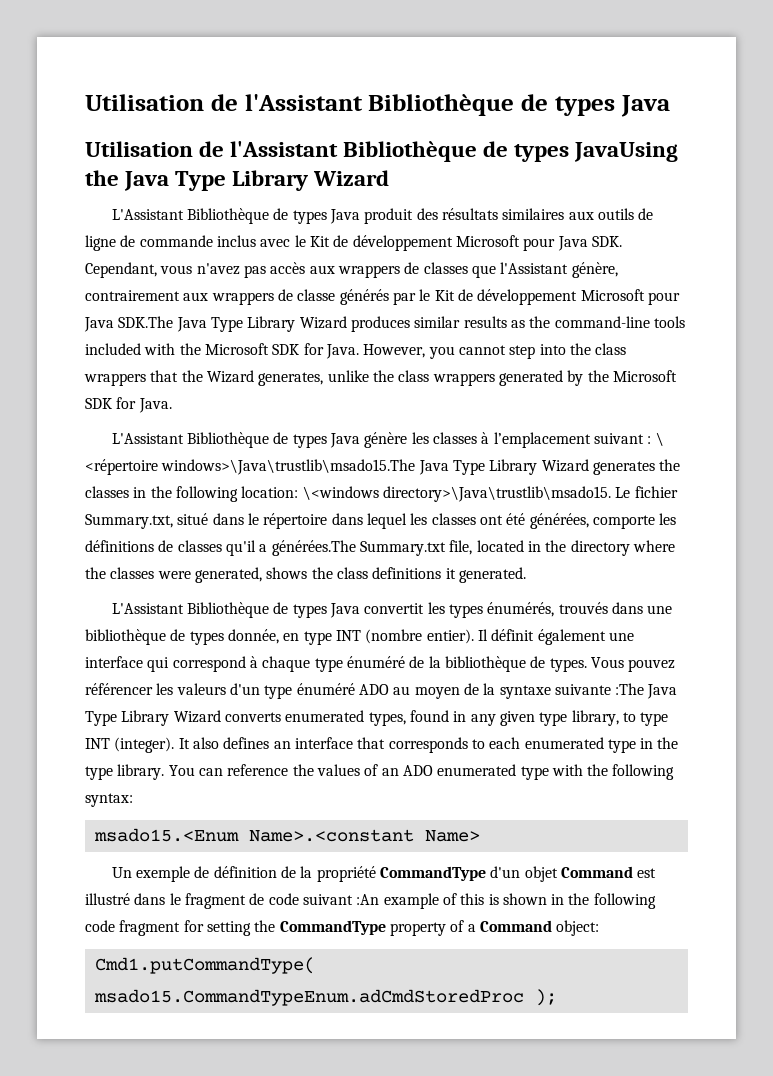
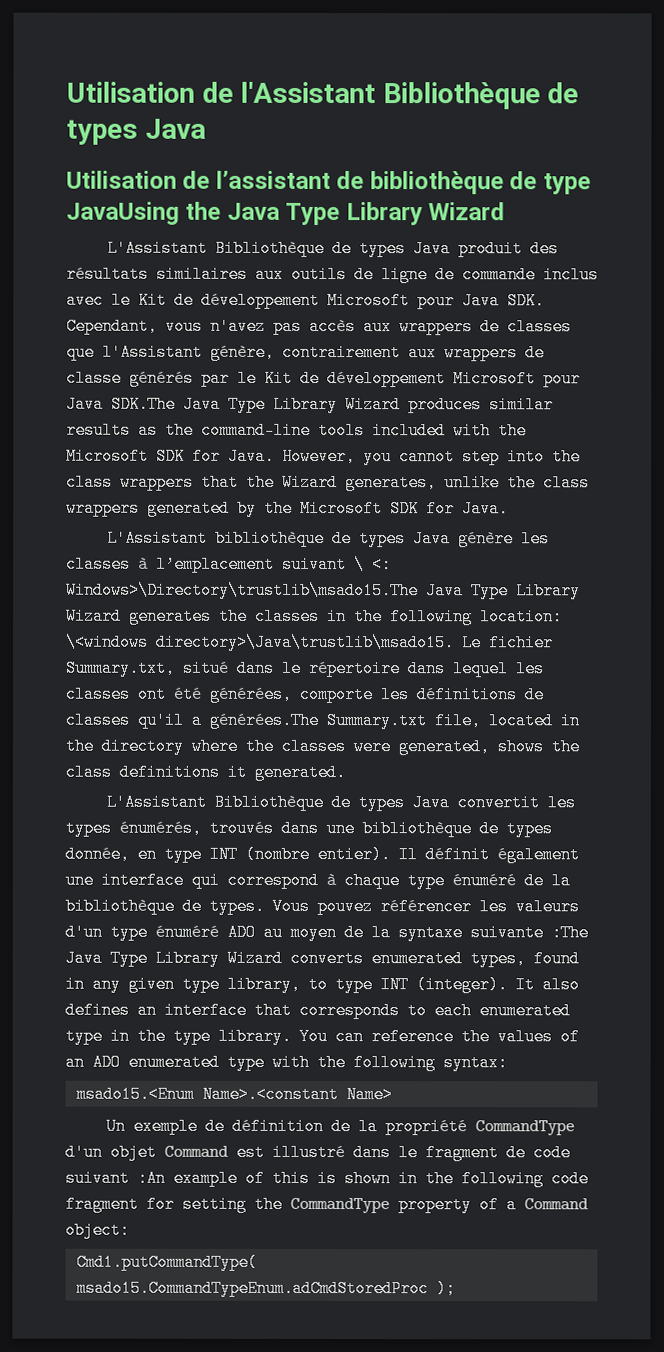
- Utilisation de l'Assistant Bibliothèque de types JavaUsing the Java Type Library Wizard
+ Utilisation de l’assistant de bibliothèque de type JavaUsing the Java Type Library Wizard
- L'Assistant Bibliothèque de types Java génère les classes à l’emplacement suivant : \ <répertoire windows>\Java\trustlib\msado15.The Java Type Library Wizard generates the classes in the following location: \<windows directory>\Java\trustlib\msado15.
+ L'Assistant bibliothèque de types Java génère les classes à l’emplacement suivant \ <: Windows>\Directory\trustlib\msado15.The Java Type Library Wizard generates the classes in the following location: \<windows directory>\Java\trustlib\msado15.

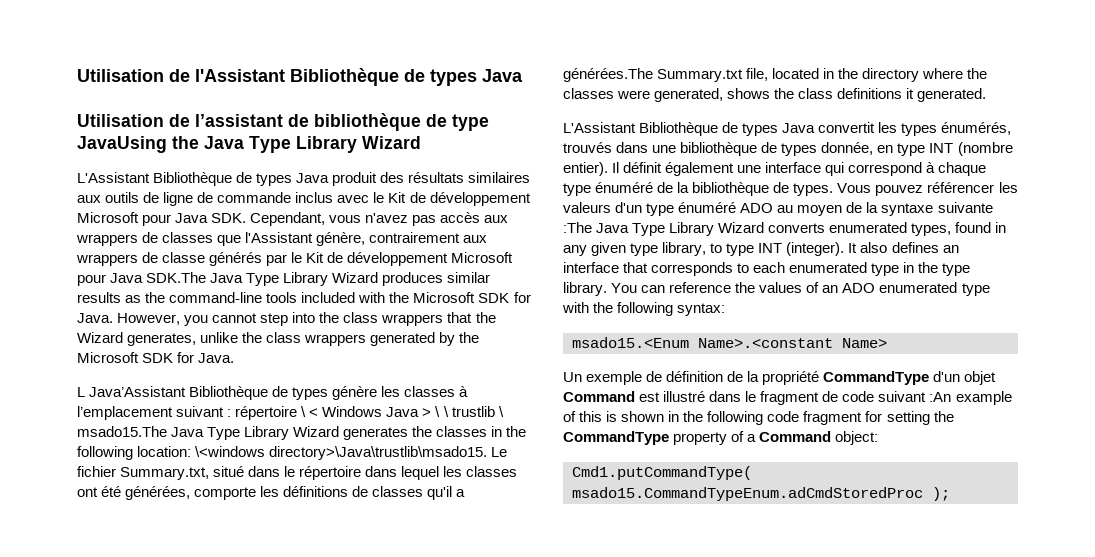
- L'Assistant bibliothèque de types Java génère les classes à l’emplacement suivant \ <: Windows>\Directory\trustlib\msado15.The Java Type Library Wizard generates the classes in the following location: \<windows directory>\Java\trustlib\msado15.
+ L Java’Assistant Bibliothèque de types génère les classes à l’emplacement suivant : répertoire \ < Windows Java > \ \ trustlib \ msado15.The Java Type Library Wizard generates the classes in the following location: \<windows directory>\Java\trustlib\msado15.

